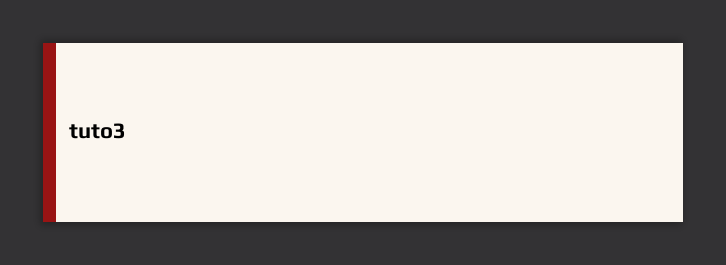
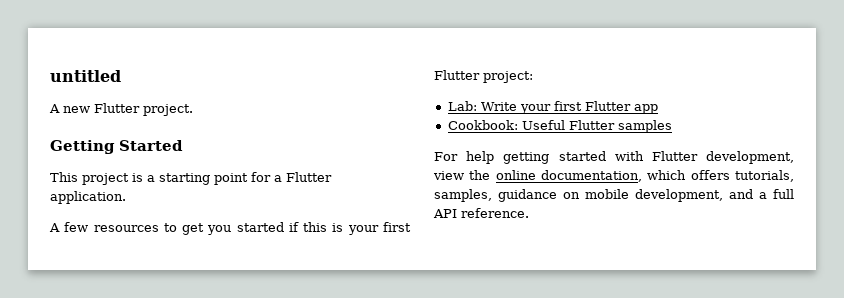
- tuto3
+ untitled
+ A new Flutter project.
+ Getting Started
+ This project is a starting point for a Flutter application.
+ A few resources to get you started if this is your first Flutter project:
+ Lab: Write your first Flutter app
+ Cookbook: Useful Flutter samples
+ For help getting started with Flutter development, view the online documentation, which offers tutorials, samples, guidance on mobile development, and a full API reference.

